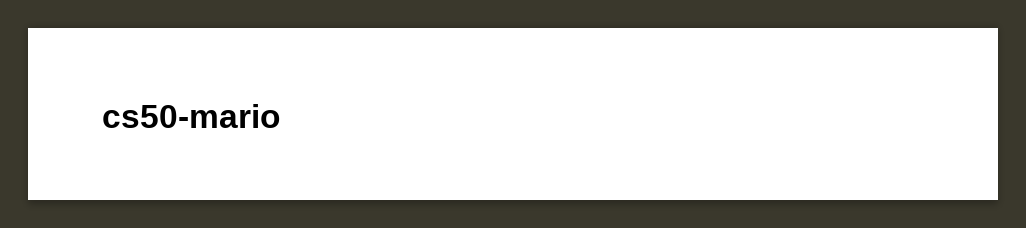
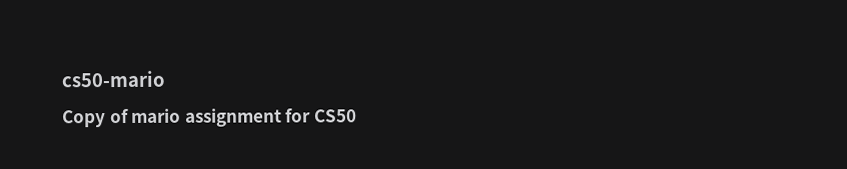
+ Copy of mario assignment for CS50

